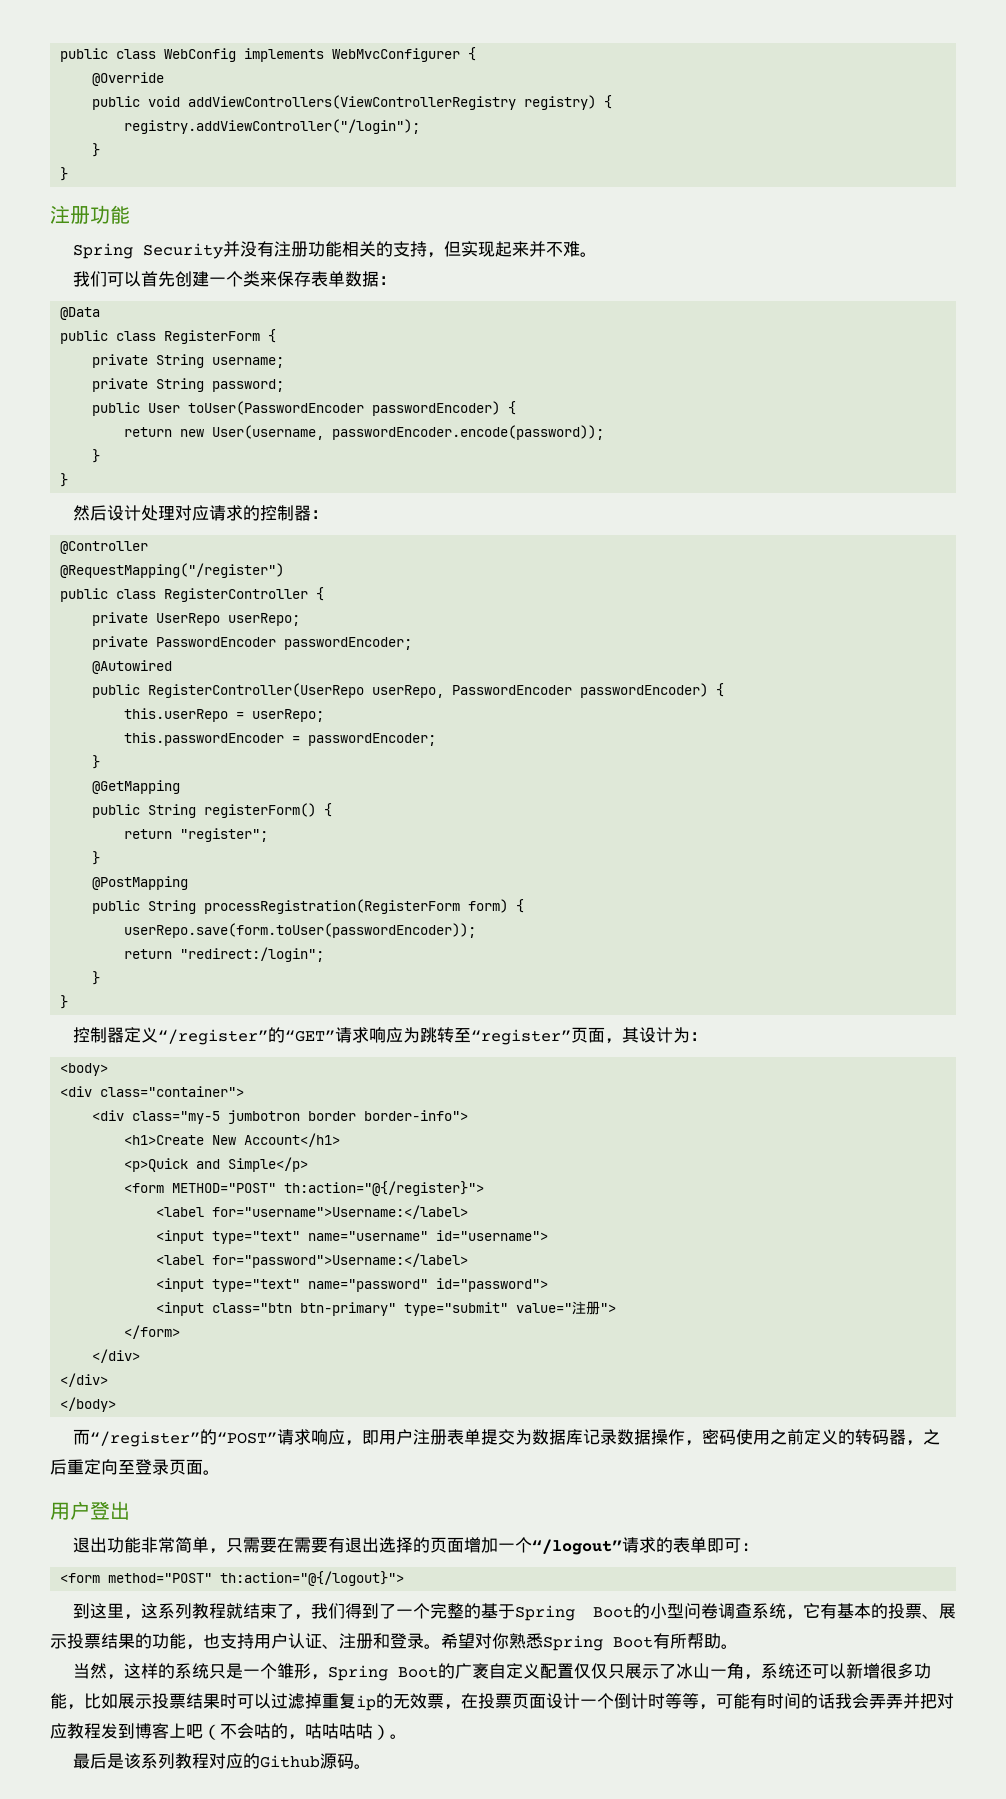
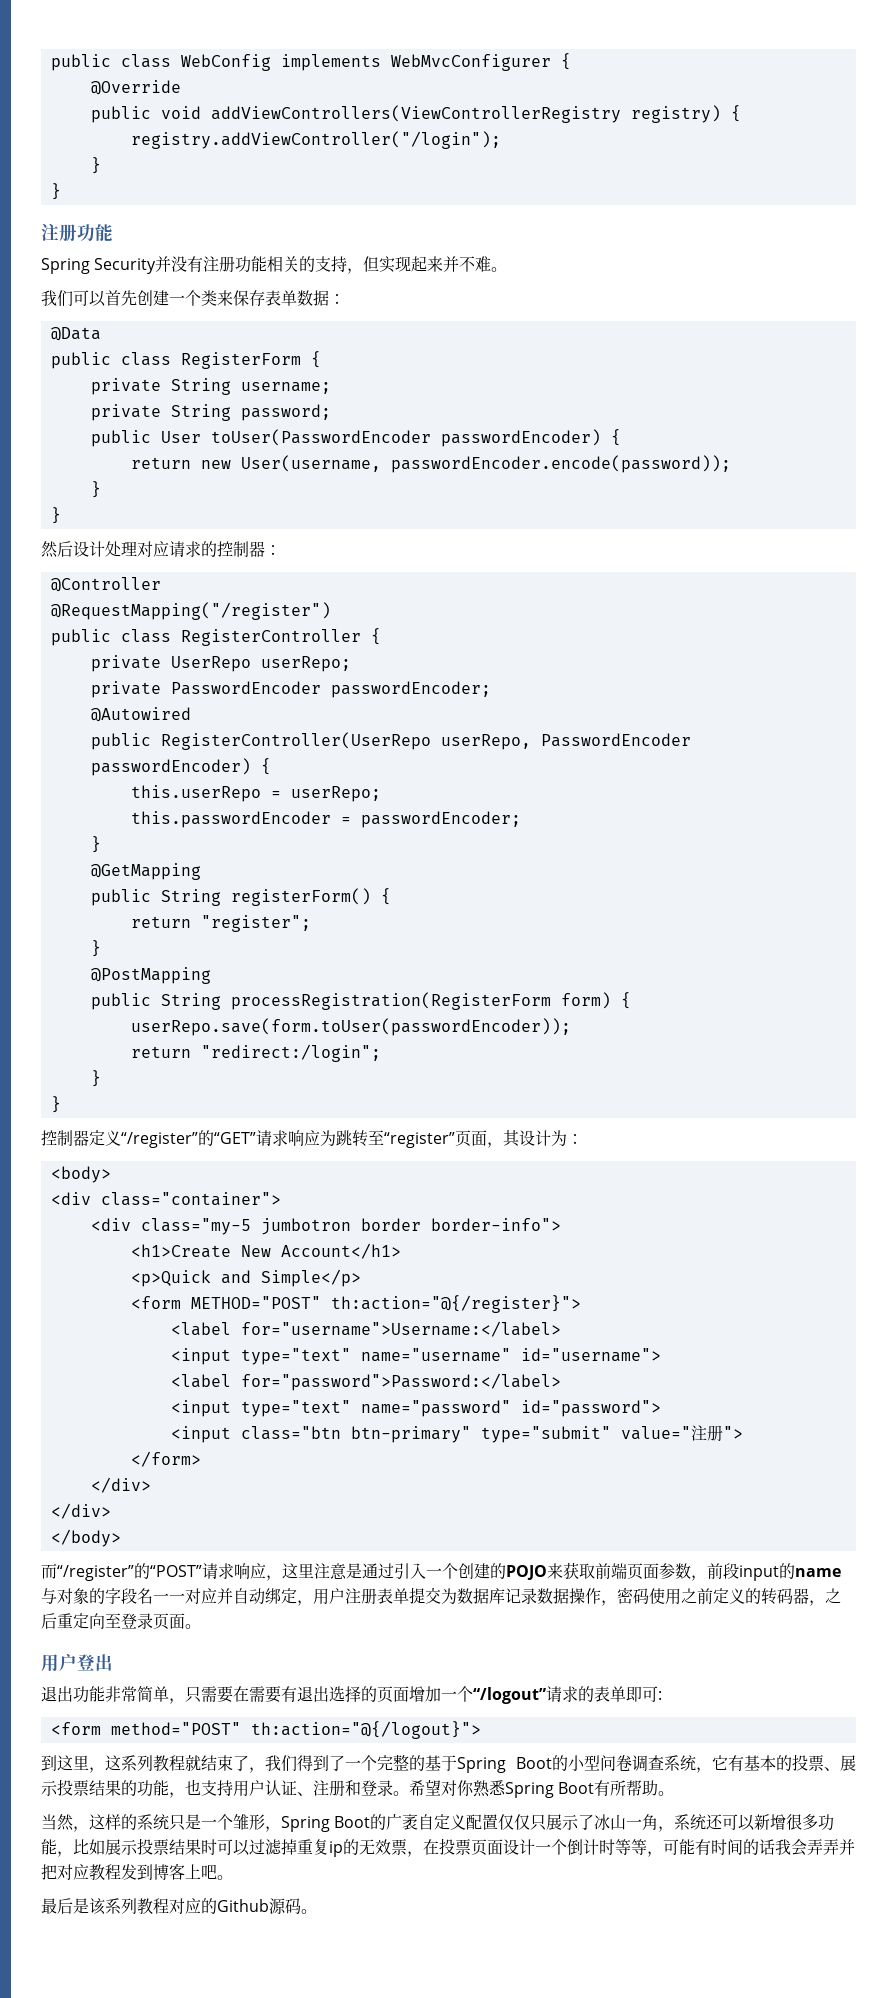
- <label for="password">Username:</label>
+ <label for="password">Password:</label>
- 而“/register”的“POST”请求响应，即用户注册表单提交为数据库记录数据操作，密码使用之前定义的转码器，之后重定向至登录页面。
+ 而“/register”的“POST”请求响应，这里注意是通过引入一个创建的POJO来获取前端页面参数，前段input的name与对象的字段名一一对应并自动绑定，用户注册表单提交为数据库记录数据操作，密码使用之前定义的转码器，之后重定向至登录页面。
- 当然，这样的系统只是一个雏形，Spring Boot的广袤自定义配置仅仅只展示了冰山一角，系统还可以新增很多功能，比如展示投票结果时可以过滤掉重复ip的无效票，在投票页面设计一个倒计时等等，可能有时间的话我会弄弄并把对应教程发到博客上吧（不会咕的，咕咕咕咕）。
+ 当然，这样的系统只是一个雏形，Spring Boot的广袤自定义配置仅仅只展示了冰山一角，系统还可以新增很多功能，比如展示投票结果时可以过滤掉重复ip的无效票，在投票页面设计一个倒计时等等，可能有时间的话我会弄弄并把对应教程发到博客上吧。

